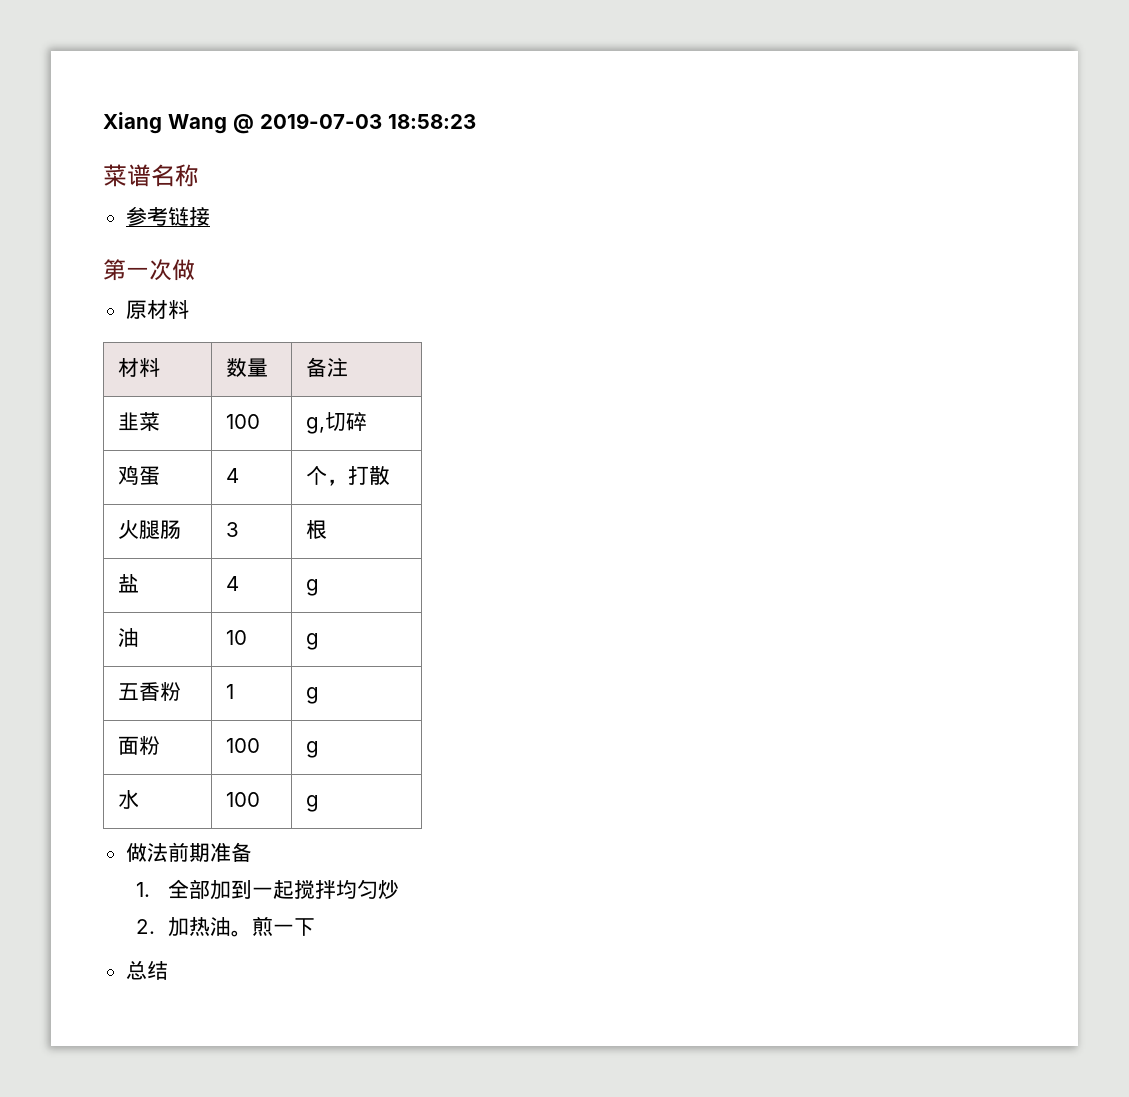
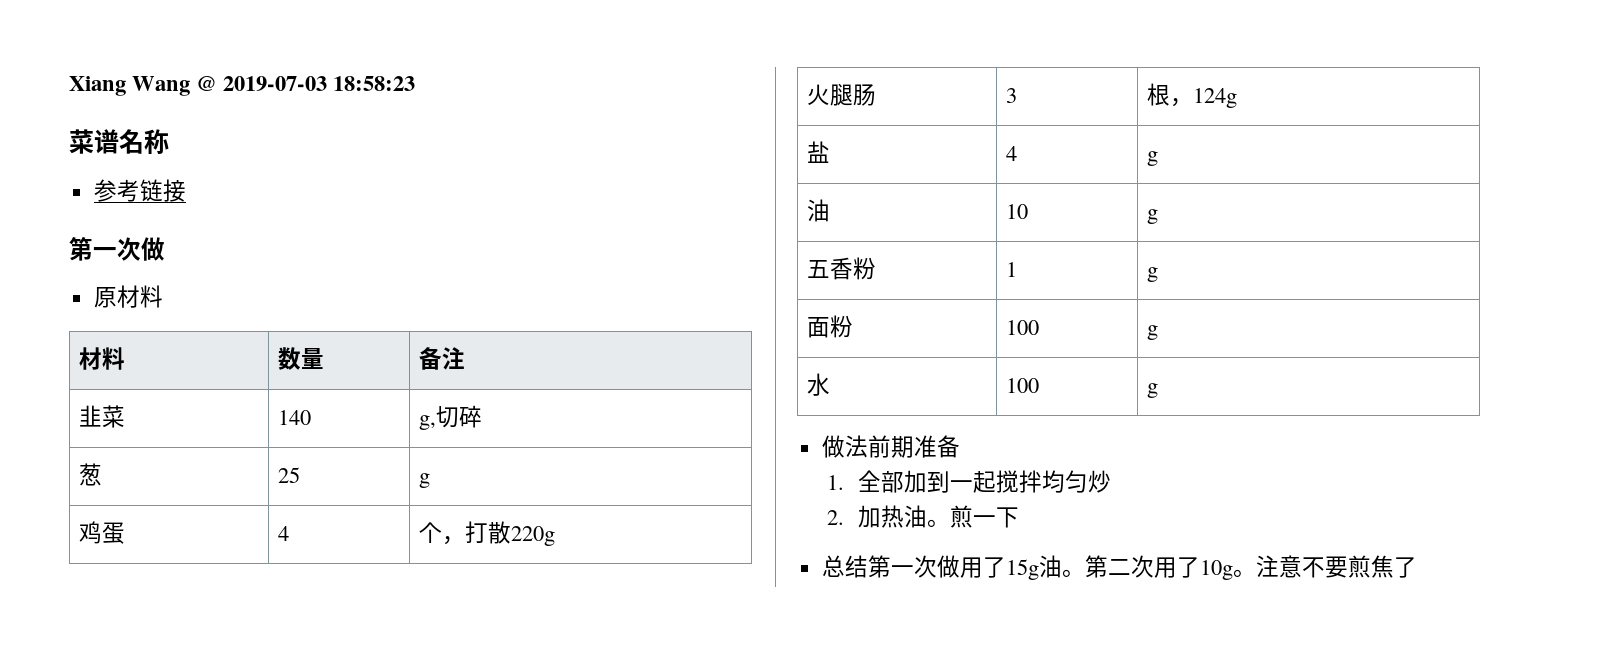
- 韭菜 | 100 | g,切碎
+ 韭菜 | 140 | g,切碎
+ 葱 | 25 | g
- 鸡蛋 | 4 | 个，打散
+ 鸡蛋 | 4 | 个，打散220g
- 火腿肠 | 3 | 根
+ 火腿肠 | 3 | 根，124g
- 总结
+ 总结第一次做用了15g油。第二次用了10g。注意不要煎焦了

